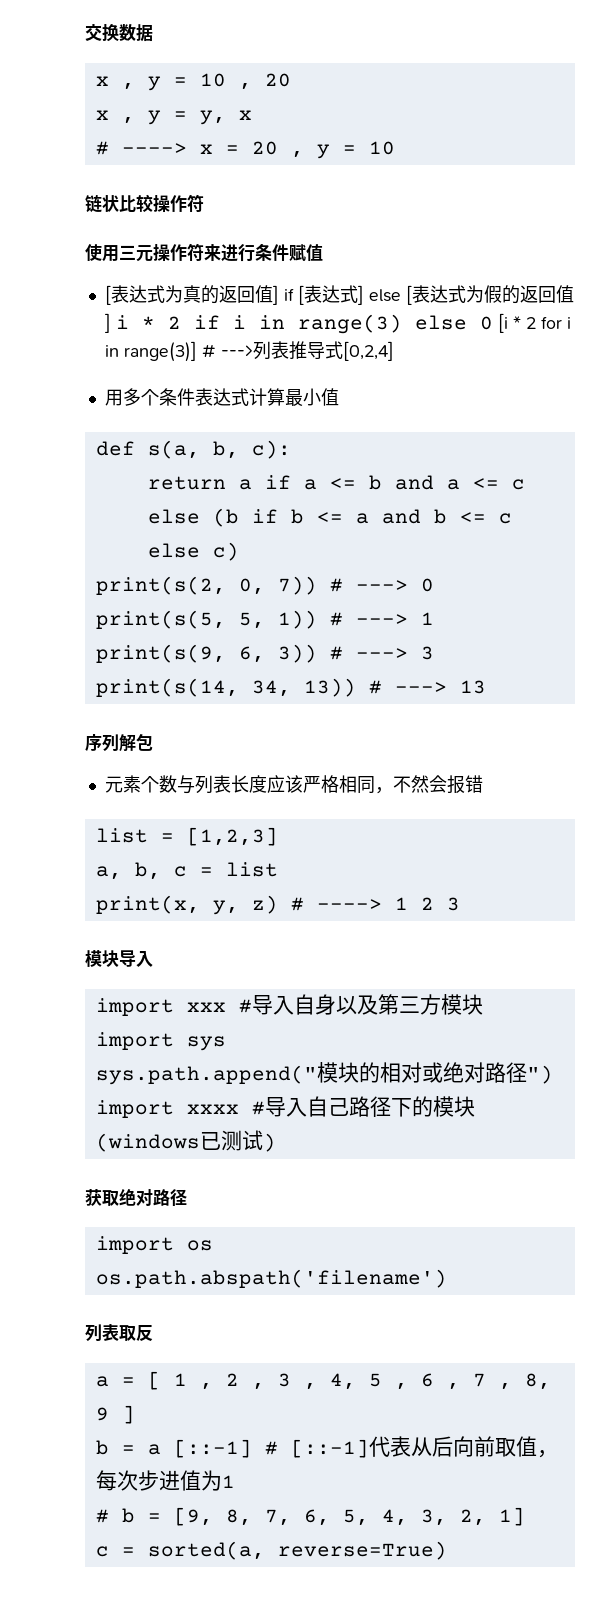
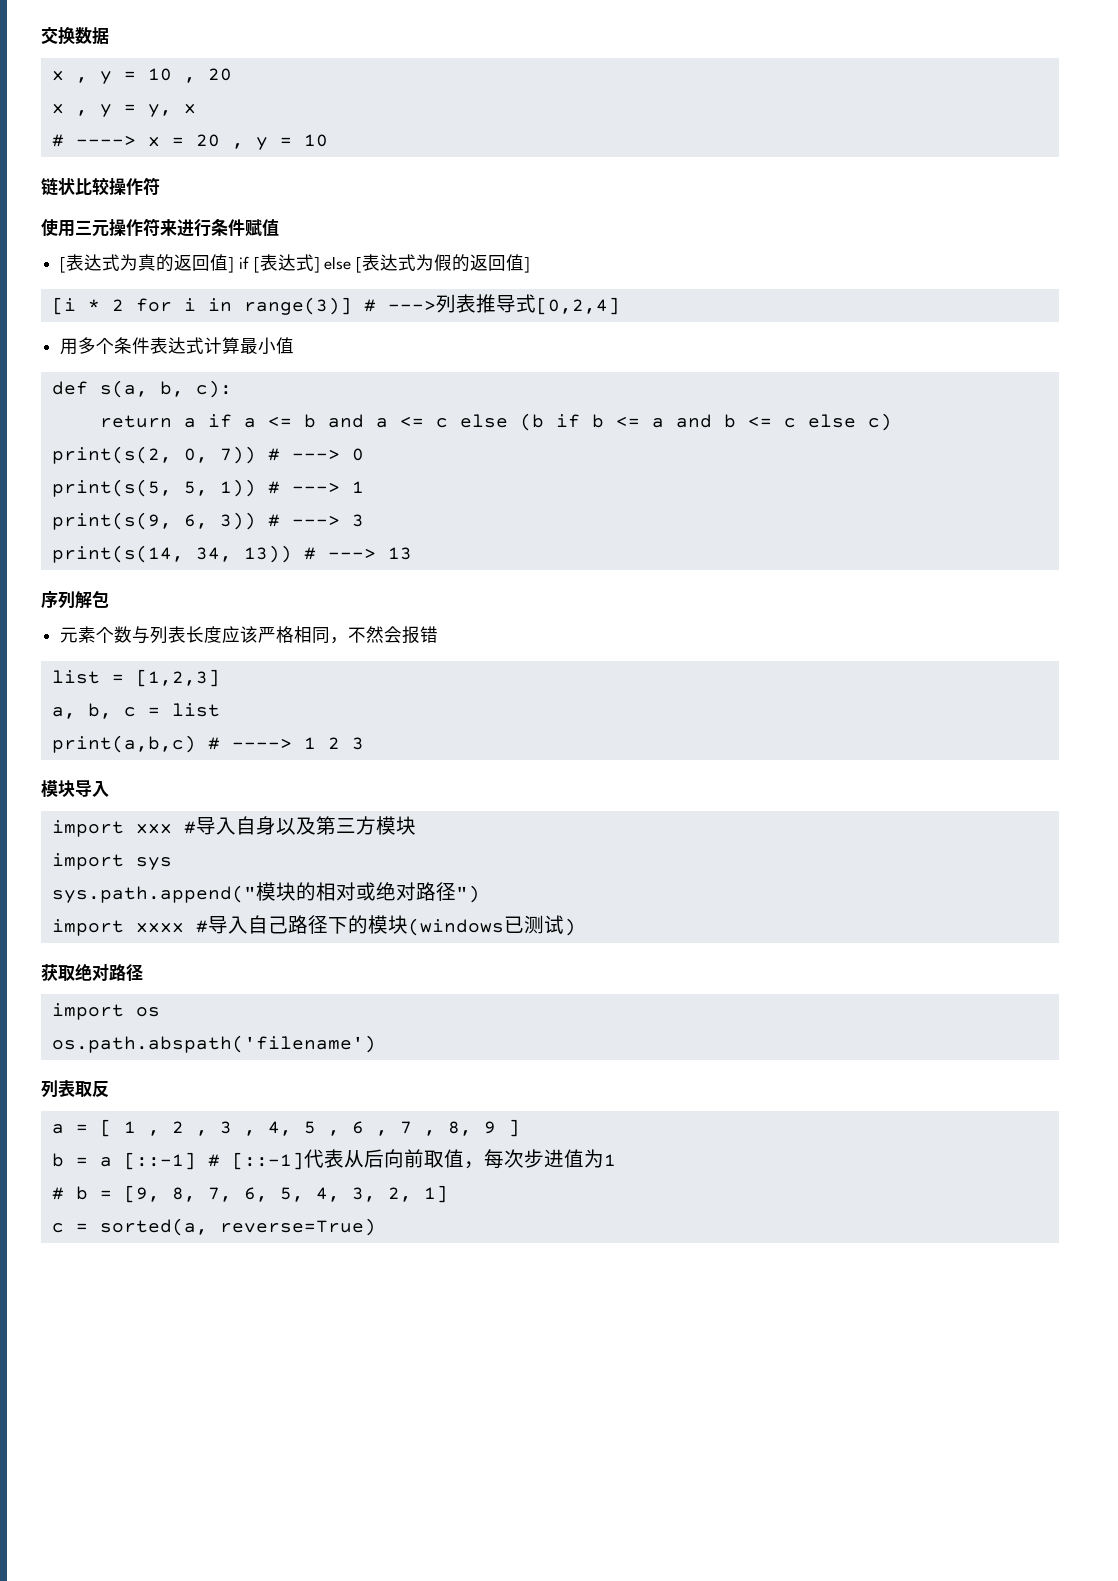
- [表达式为真的返回值] if [表达式] else [表达式为假的返回值] i * 2 if i in range(3) else 0 [i * 2 for i in range(3)] # --->列表推导式[0,2,4]
+ [表达式为真的返回值] if [表达式] else [表达式为假的返回值]
+ [i * 2 for i in range(3)] # --->列表推导式[0,2,4]
- print(x, y, z) # ----> 1 2 3
+ print(a,b,c) # ----> 1 2 3

